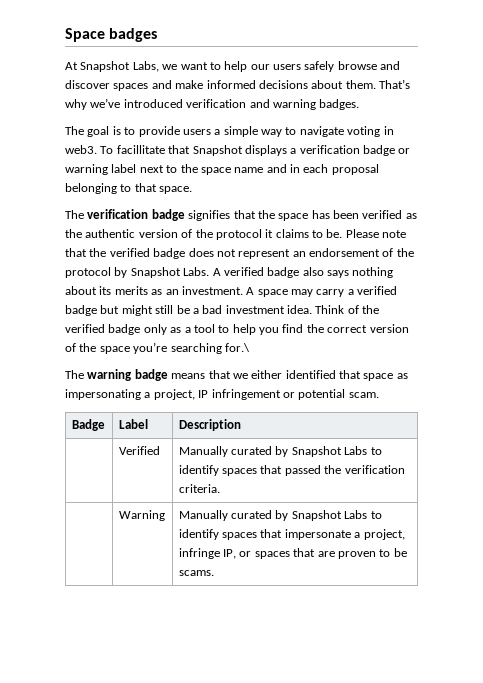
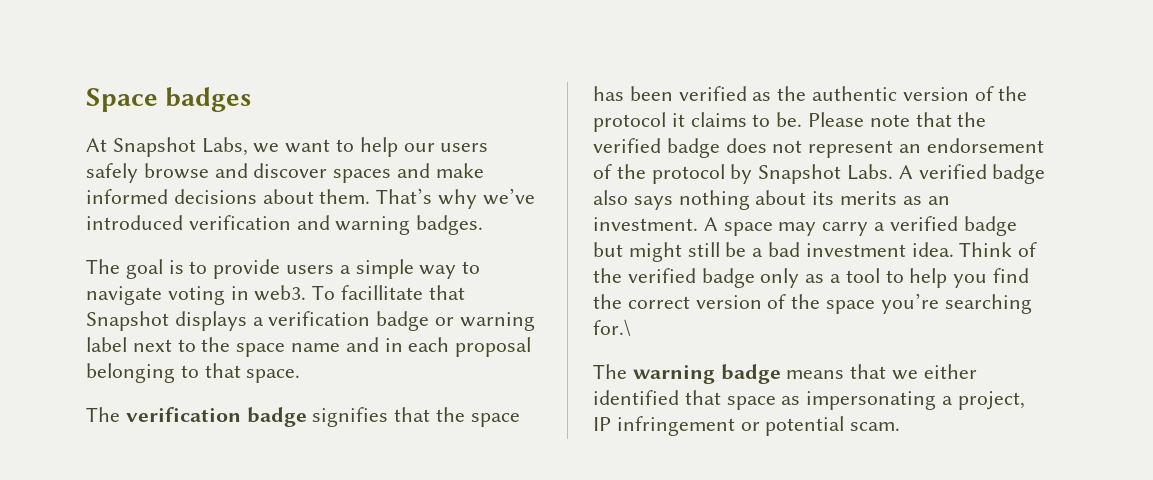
- Badge | Label | Description
- | Verified | Manually curated by Snapshot Labs to identify spaces that passed the verification criteria.
- | Warning | Manually curated by Snapshot Labs to identify spaces that impersonate a project, infringe IP, or spaces that are proven to be scams.

